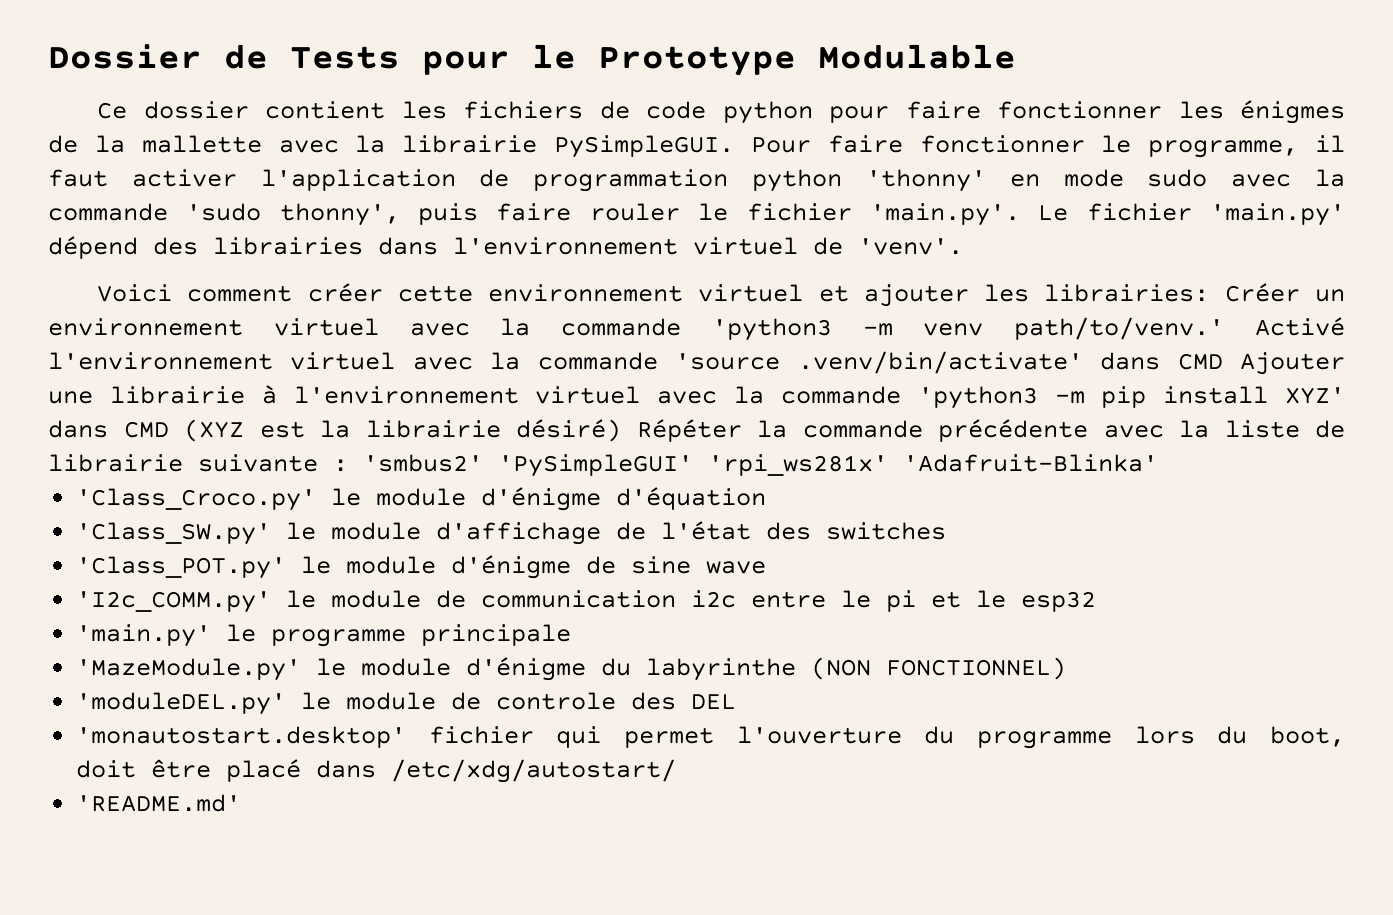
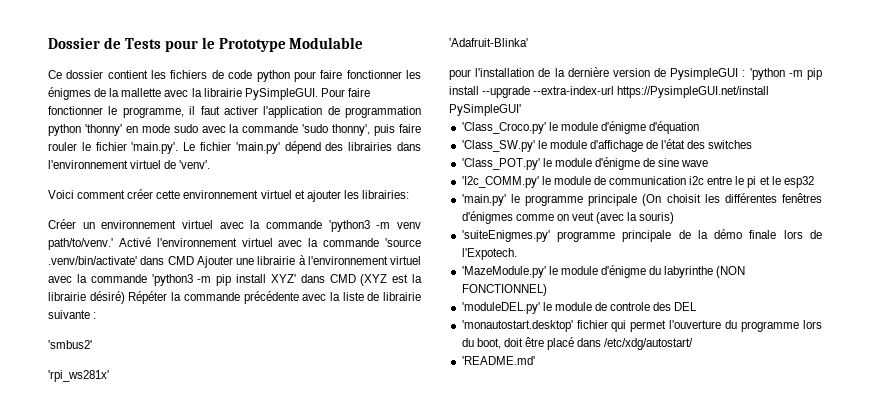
- Voici comment créer cette environnement virtuel et ajouter les librairies: Créer un environnement virtuel avec la commande 'python3 -m venv path/to/venv.'
+ Voici comment créer cette environnement virtuel et ajouter les librairies:
+ Créer un environnement virtuel avec la commande 'python3 -m venv path/to/venv.'
- Activé l'environnement virtuel avec la commande 'source .venv/bin/activate' dans CMD Ajouter une librairie à l'environnement virtuel avec la commande 'python3 -m pip install XYZ' dans CMD (XYZ est la librairie désiré) Répéter la commande précédente avec la liste de librairie suivante : 'smbus2' 'PySimpleGUI' 'rpi_ws281x' 'Adafruit-Blinka'
+ Activé l'environnement virtuel avec la commande 'source .venv/bin/activate' dans CMD Ajouter une librairie à l'environnement virtuel avec la commande 'python3 -m pip install XYZ' dans CMD (XYZ est la librairie désiré) Répéter la commande précédente avec la liste de librairie suivante :
+ 'smbus2'
+ 'rpi_ws281x'
+ 'Adafruit-Blinka'
+ pour l'installation de la dernière version de PysimpleGUI : 'python -m pip install --upgrade --extra-index-url https://PysimpleGUI.net/install PySimpleGUI'
- 'main.py' le programme principale
+ 'main.py' le programme principale (On choisit les différentes fenêtres d'énigmes comme on veut (avec la souris)
+ 'suiteEnigmes.py' programme principale de la démo finale lors de l'Expotech.

